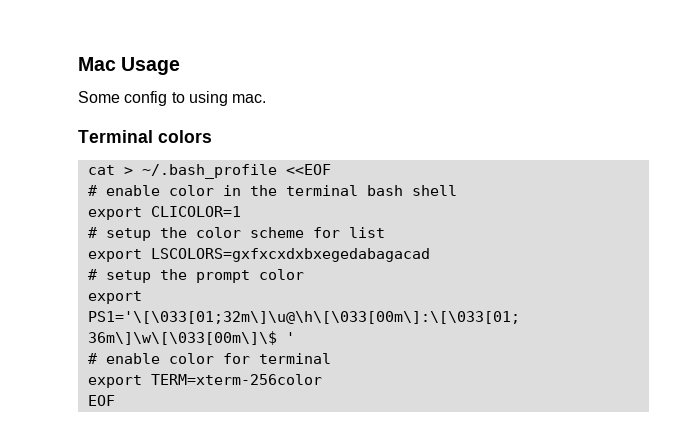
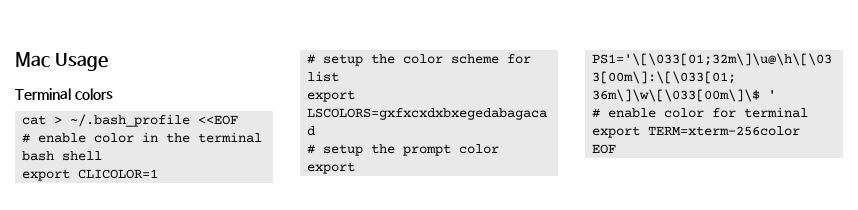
- Some config to using mac.

